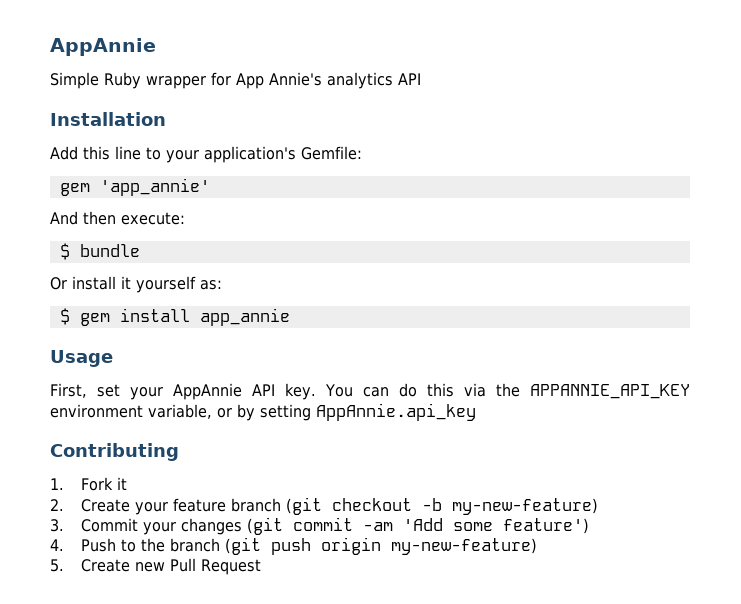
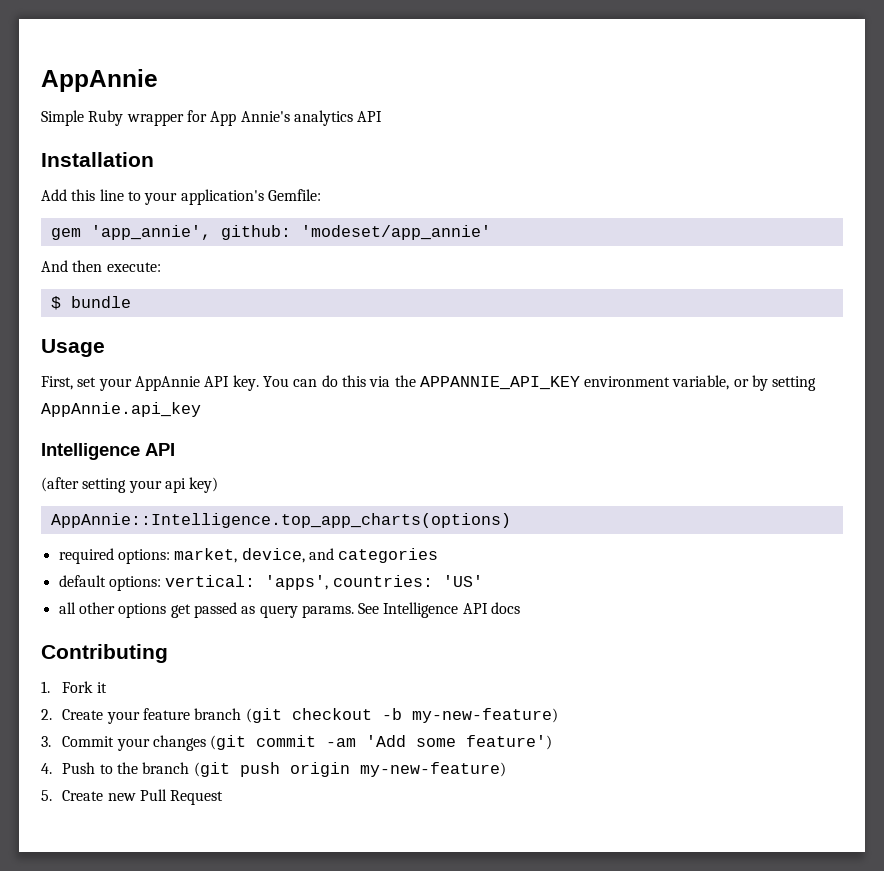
- gem 'app_annie'
+ gem 'app_annie', github: 'modeset/app_annie'
- Or install it yourself as:
- $ gem install app_annie
  You can do this via the APPANNIE_API_KEY environment variable, or by setting AppAnnie.api_key
+ Intelligence API
+ (after setting your api key)
+ AppAnnie::Intelligence.top_app_charts(options)
+ required options: market, device, and categories
+ default options: vertical: 'apps', countries: 'US'
+ all other options get passed as query params. See Intelligence API docs

